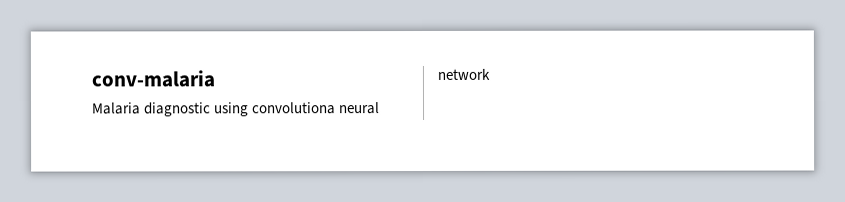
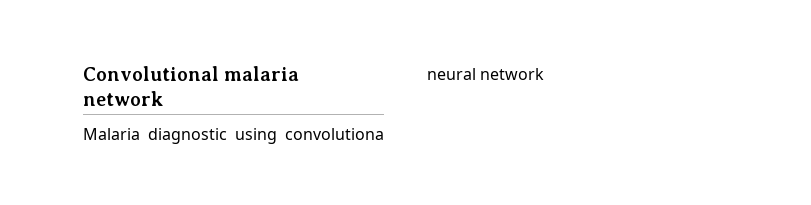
- conv-malaria
+ Convolutional malaria network

